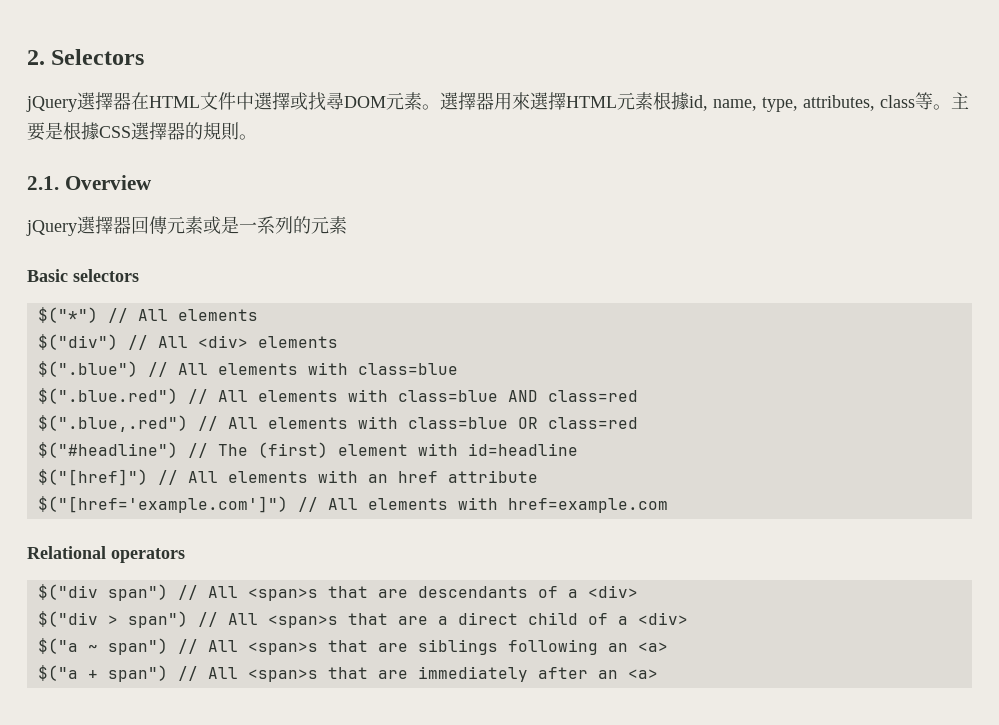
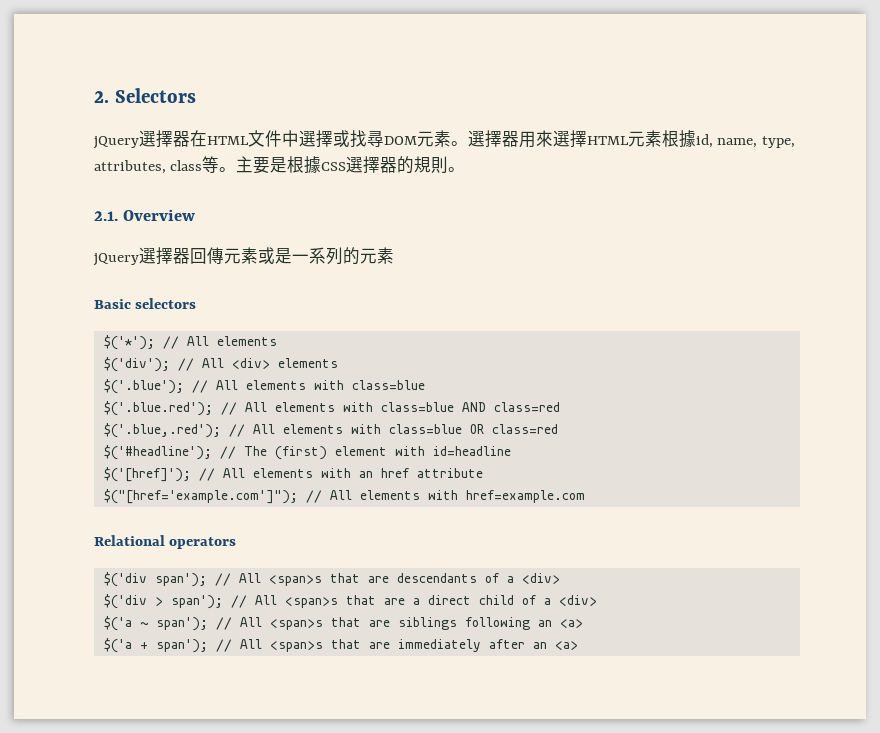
- $("*") // All elements
+ $('*'); // All elements
- $("div") // All <div> elements
+ $('div'); // All <div> elements
- $(".blue") // All elements with class=blue
+ $('.blue'); // All elements with class=blue
- $(".blue.red") // All elements with class=blue AND class=red
+ $('.blue.red'); // All elements with class=blue AND class=red
- $(".blue,.red") // All elements with class=blue OR class=red
+ $('.blue,.red'); // All elements with class=blue OR class=red
- $("#headline") // The (first) element with id=headline
+ $('#headline'); // The (first) element with id=headline
- $("[href]") // All elements with an href attribute
+ $('[href]'); // All elements with an href attribute
- $("[href='example.com']") // All elements with href=example.com
+ $("[href='example.com']"); // All elements with href=example.com
- $("div span") // All <span>s that are descendants of a <div>
+ $('div span'); // All <span>s that are descendants of a <div>
- $("div > span") // All <span>s that are a direct child of a <div>
+ $('div > span'); // All <span>s that are a direct child of a <div>
- $("a ~ span") // All <span>s that are siblings following an <a>
+ $('a ~ span'); // All <span>s that are siblings following an <a>
- $("a + span") // All <span>s that are immediately after an <a>
+ $('a + span'); // All <span>s that are immediately after an <a>

